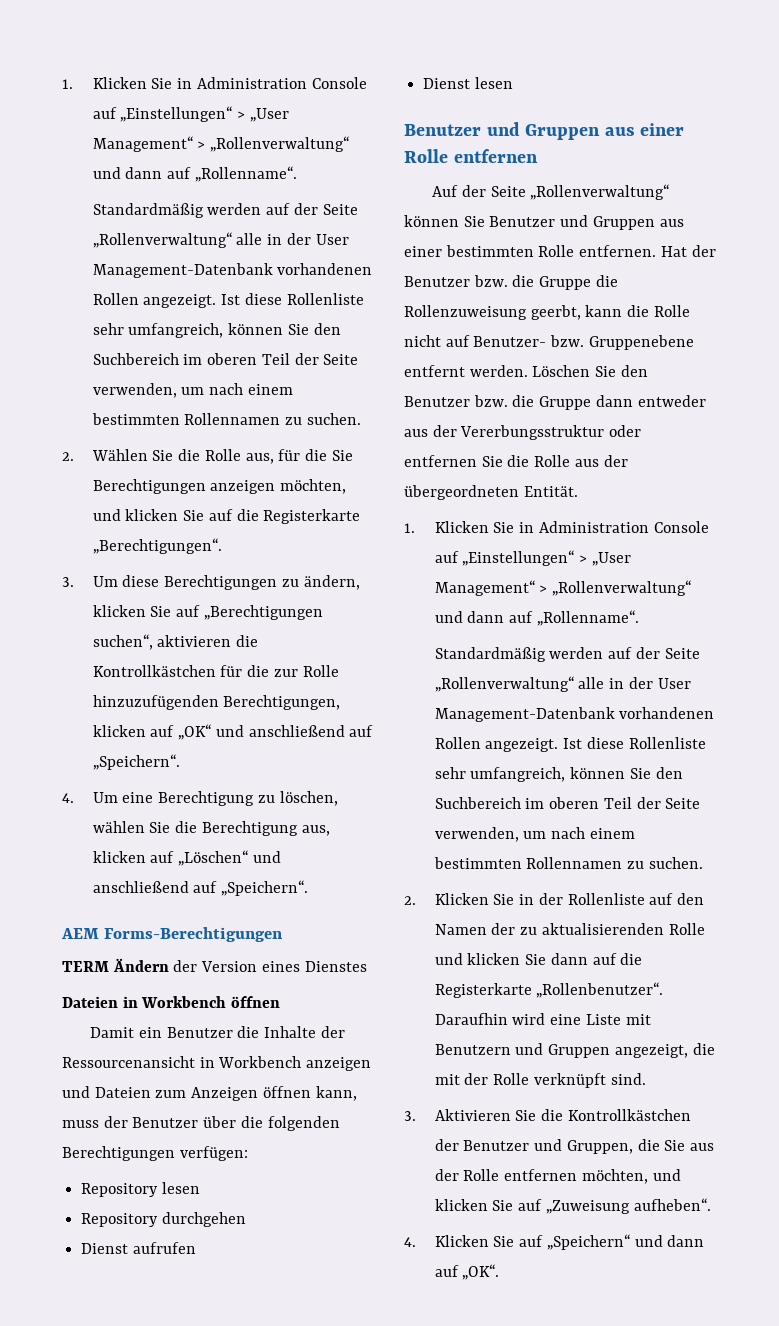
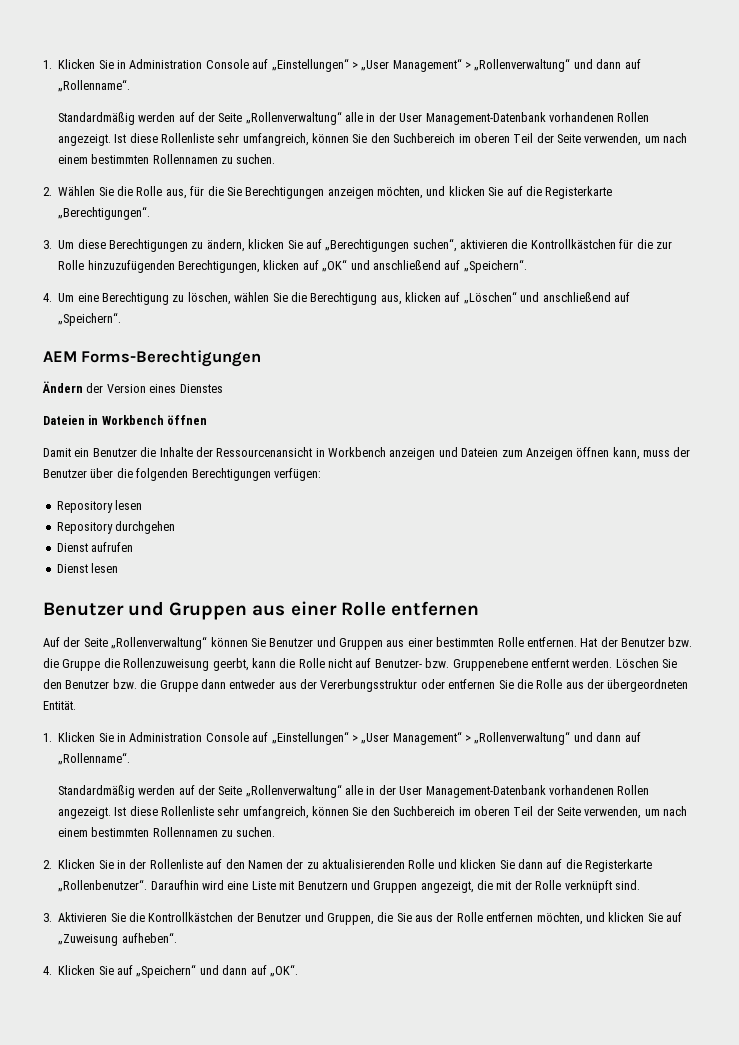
- TERM Ändern der Version eines Dienstes
+ Ändern der Version eines Dienstes

